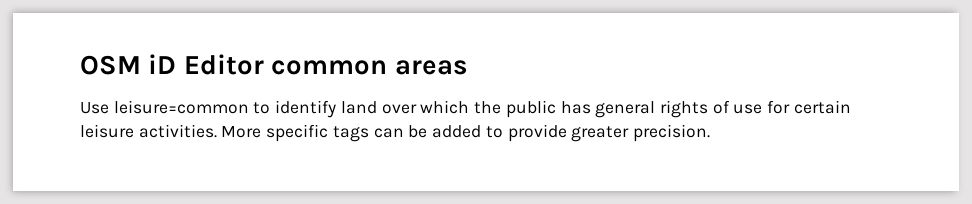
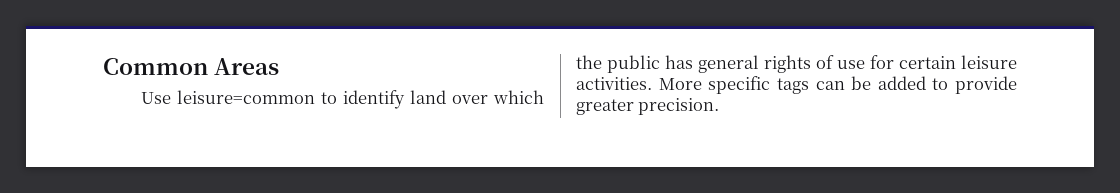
- OSM iD Editor common areas
+ Common Areas

